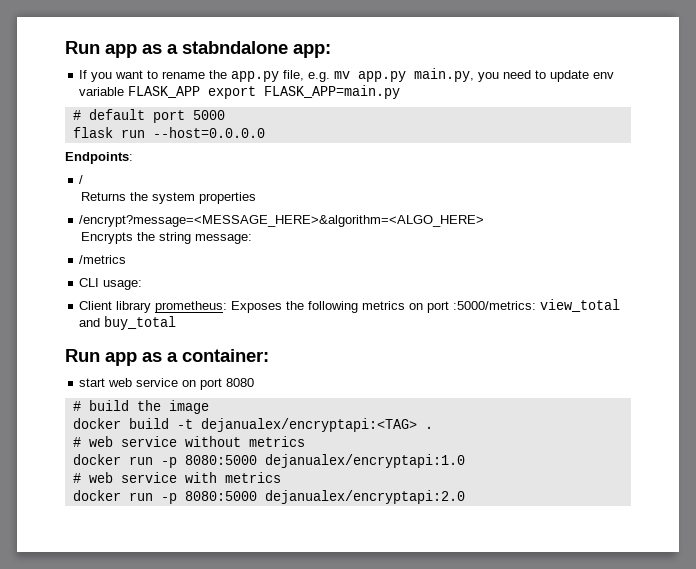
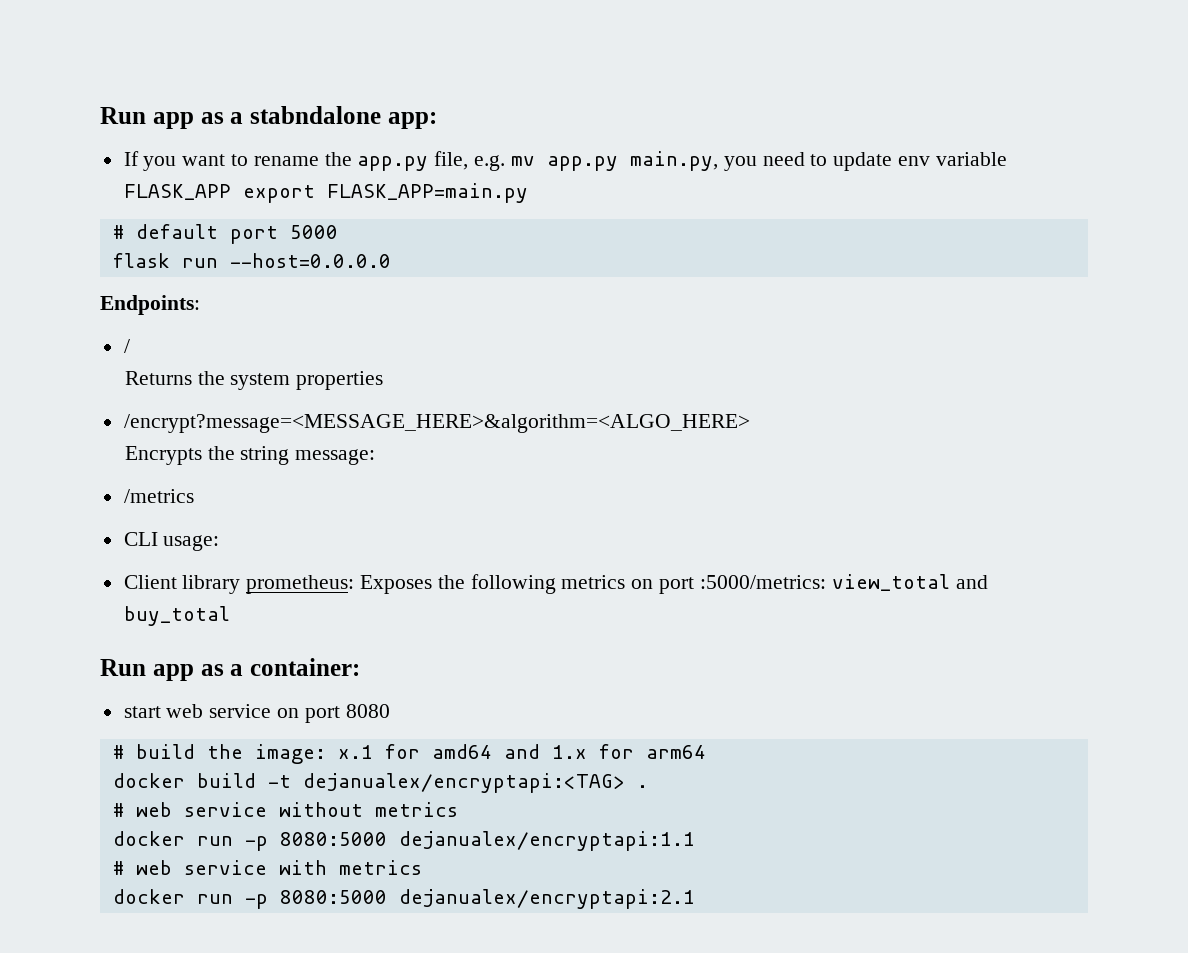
- # build the image
+ # build the image: x.1 for amd64 and 1.x for arm64
- docker run -p 8080:5000 dejanualex/encryptapi:1.0
+ docker run -p 8080:5000 dejanualex/encryptapi:1.1
- docker run -p 8080:5000 dejanualex/encryptapi:2.0
+ docker run -p 8080:5000 dejanualex/encryptapi:2.1

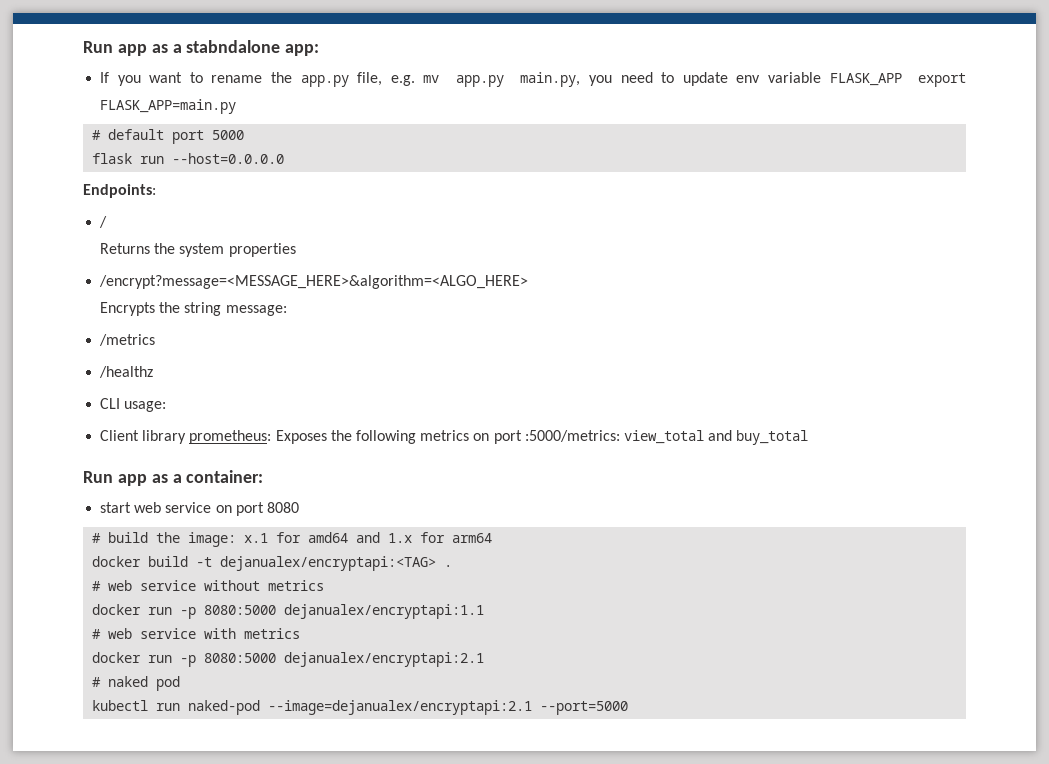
+ /healthz
+ # naked pod
+ kubectl run naked-pod --image=dejanualex/encryptapi:2.1 --port=5000

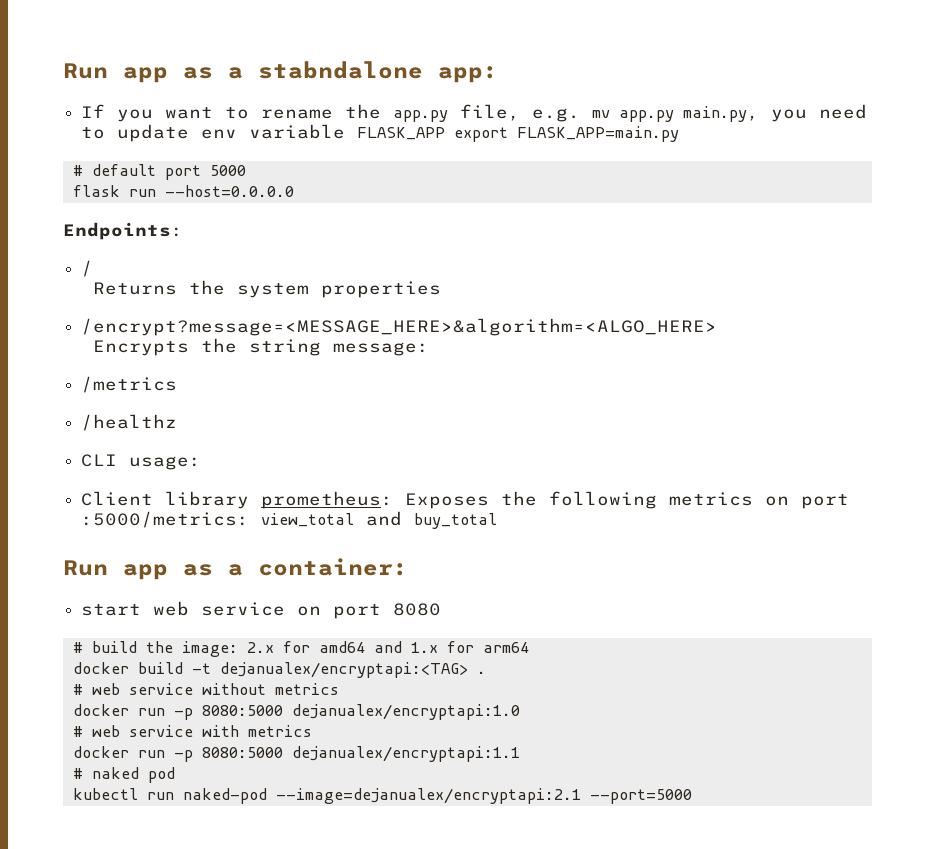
- # build the image: x.1 for amd64 and 1.x for arm64
+ # build the image: 2.x for amd64 and 1.x for arm64
- docker run -p 8080:5000 dejanualex/encryptapi:1.1
+ docker run -p 8080:5000 dejanualex/encryptapi:1.0
- docker run -p 8080:5000 dejanualex/encryptapi:2.1
+ docker run -p 8080:5000 dejanualex/encryptapi:1.1

